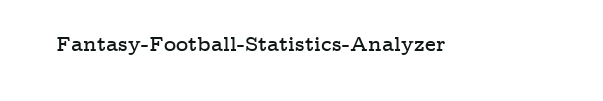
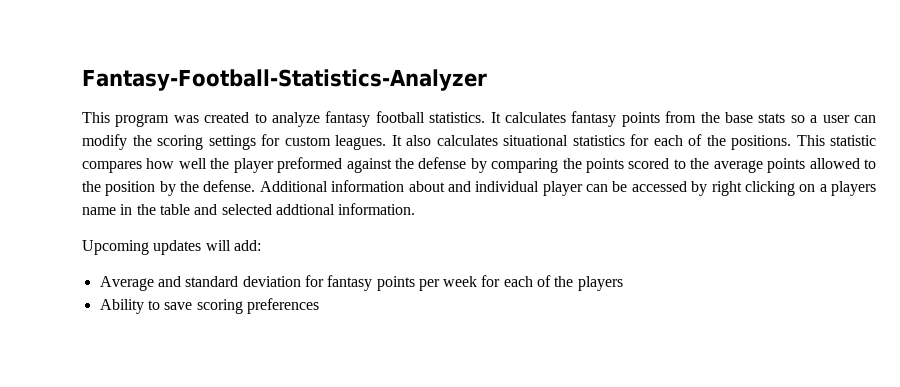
+ This program was created to analyze fantasy football statistics. It calculates fantasy points from the base stats so a user can modify the scoring settings for custom leagues. It also calculates situational statistics for each of the positions. This statistic compares how well the player preformed against the defense by comparing the points scored to the average points allowed to the position by the defense. Additional information about and individual player can be accessed by right clicking on a players name in the table and selected addtional information.
+ Upcoming updates will add:
+ Average and standard deviation for fantasy points per week for each of the players
+ Ability to save scoring preferences

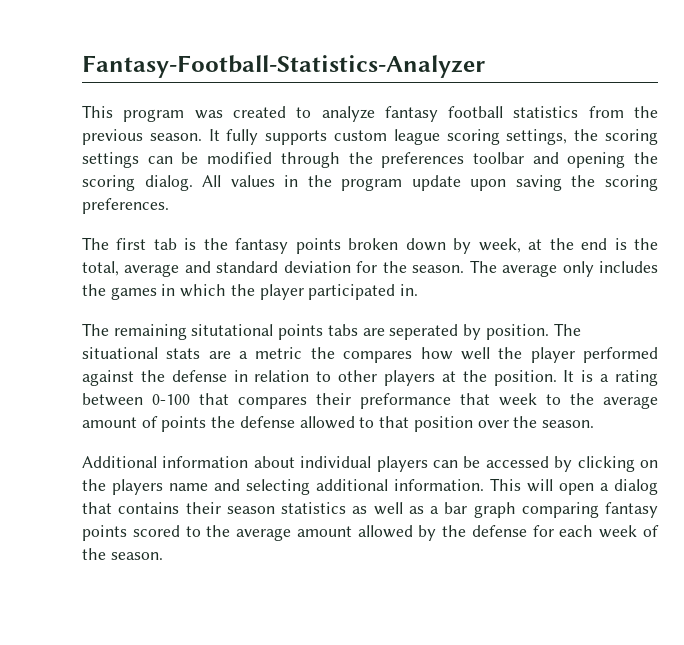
- This program was created to analyze fantasy football statistics. It calculates fantasy points from the base stats so a user can modify the scoring settings for custom leagues. It also calculates situational statistics for each of the positions. This statistic compares how well the player preformed against the defense by comparing the points scored to the average points allowed to the position by the defense. Additional information about and individual player can be accessed by right clicking on a players name in the table and selected addtional information.
- Upcoming updates will add:
- Average and standard deviation for fantasy points per week for each of the players
- Ability to save scoring preferences
+ This program was created to analyze fantasy football statistics from the previous season. It fully supports custom league scoring settings, the scoring settings can be modified through the preferences toolbar and opening the scoring dialog. All values in the program update upon saving the scoring preferences.
+ The first tab is the fantasy points broken down by week, at the end is the total, average and standard deviation for the season. The average only includes the games in which the player participated in.
+ The remaining situtational points tabs are seperated by position. The situational stats are a metric the compares how well the player performed against the defense in relation to other players at the position. It is a rating between 0-100 that compares their preformance that week to the average amount of points the defense allowed to that position over the season.
+ Additional information about individual players can be accessed by clicking on the players name and selecting additional information. This will open a dialog that contains their season statistics as well as a bar graph comparing fantasy points scored to the average amount allowed by the defense for each week of the season.

